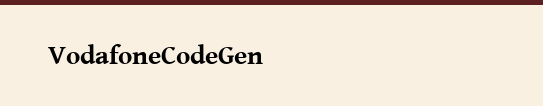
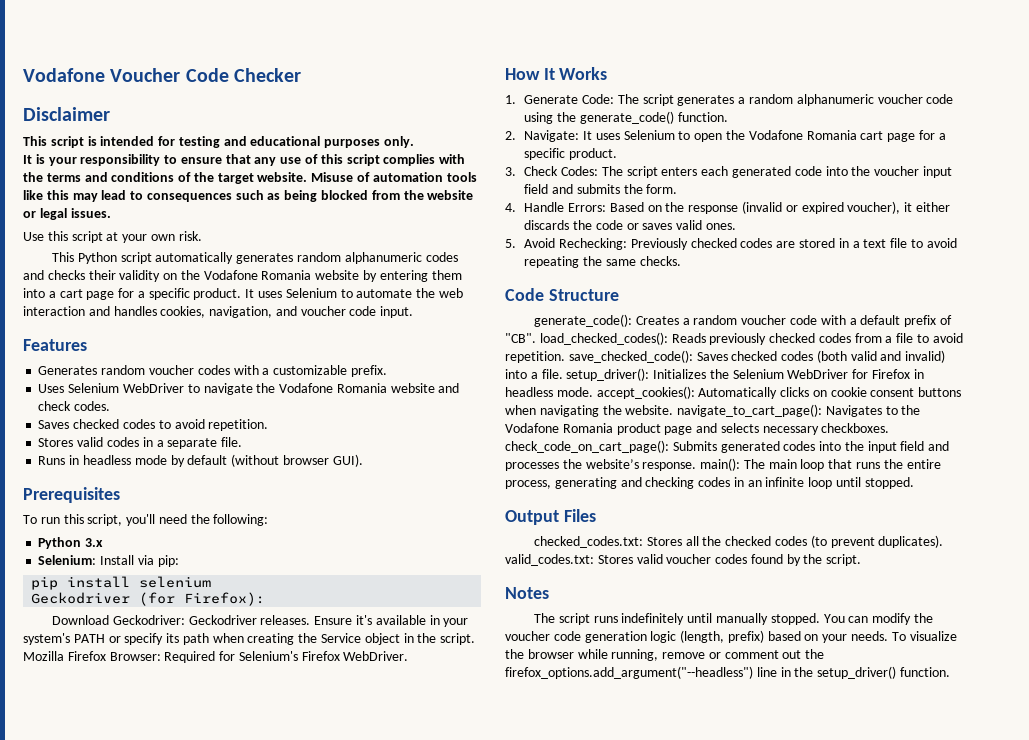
- VodafoneCodeGen
+ Vodafone Voucher Code Checker
+ Disclaimer
+ This script is intended for testing and educational purposes only.
+ It is your responsibility to ensure that any use of this script complies with the terms and conditions of the target website. Misuse of automation tools like this may lead to consequences such as being blocked from the website or legal issues.
+ Use this script at your own risk.
+ This Python script automatically generates random alphanumeric codes and checks their validity on the Vodafone Romania website by entering them into a cart page for a specific product. It uses Selenium to automate the web interaction and handles cookies, navigation, and voucher code input.
+ Features
+ Generates random voucher codes with a customizable prefix.
+ Uses Selenium WebDriver to navigate the Vodafone Romania website and check codes.
+ Saves checked codes to avoid repetition.
+ Stores valid codes in a separate file.
+ Runs in headless mode by default (without browser GUI).
+ Prerequisites
+ To run this script, you'll need the following:
+ Python 3.x
+ Selenium: Install via pip:
+ pip install selenium
+ Geckodriver (for Firefox):
+ Download Geckodriver: Geckodriver releases. Ensure it's available in your system's PATH or specify its path when creating the Service object in the script. Mozilla Firefox Browser: Required for Selenium's Firefox WebDriver.
+ How It Works
+ 1. Generate Code: The script generates a random alphanumeric voucher code using the generate_code() function.
+ 2. Navigate: It uses Selenium to open the Vodafone Romania cart page for a specific product.
+ 3. Check Codes: The script enters each generated code into the voucher input field and submits the form.
+ 4. Handle Errors: Based on the response (invalid or expired voucher), it either discards the code or saves valid ones.
+ 5. Avoid Rechecking: Previously checked codes are stored in a text file to avoid repeating the same checks.
+ Code Structure
+ generate_code(): Creates a random voucher code with a default prefix of "CB". load_checked_codes(): Reads previously checked codes from a file to avoid repetition. save_checked_code(): Saves checked codes (both valid and invalid) into a file. setup_driver(): Initializes the Selenium WebDriver for Firefox in headless mode. accept_cookies(): Automatically clicks on cookie consent buttons when navigating the website. navigate_to_cart_page(): Navigates to the Vodafone Romania product page and selects necessary checkboxes. check_code_on_cart_page(): Submits generated codes into the input field and processes the website’s response. main(): The main loop that runs the entire process, generating and checking codes in an infinite loop until stopped.
+ Output Files
+ checked_codes.txt: Stores all the checked codes (to prevent duplicates). valid_codes.txt: Stores valid voucher codes found by the script.
+ Notes
+ The script runs indefinitely until manually stopped. You can modify the voucher code generation logic (length, prefix) based on your needs. To visualize the browser while running, remove or comment out the firefox_options.add_argument("--headless") line in the setup_driver() function.

